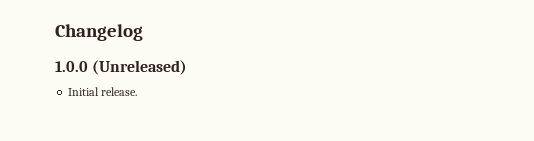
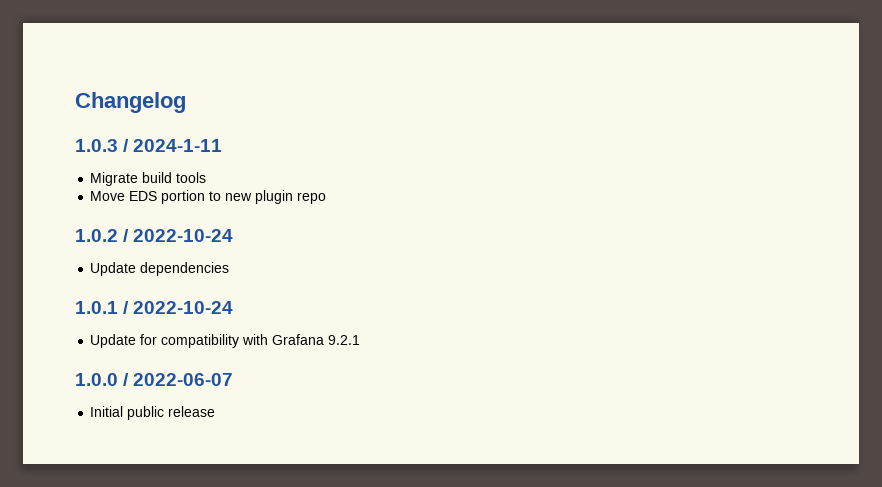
+ 1.0.3 / 2024-1-11
+ Migrate build tools
+ Move EDS portion to new plugin repo
+ 1.0.2 / 2022-10-24
+ Update dependencies
+ 1.0.1 / 2022-10-24
+ Update for compatibility with Grafana 9.2.1
- 1.0.0 (Unreleased)
+ 1.0.0 / 2022-06-07
- Initial release.
+ Initial public release

